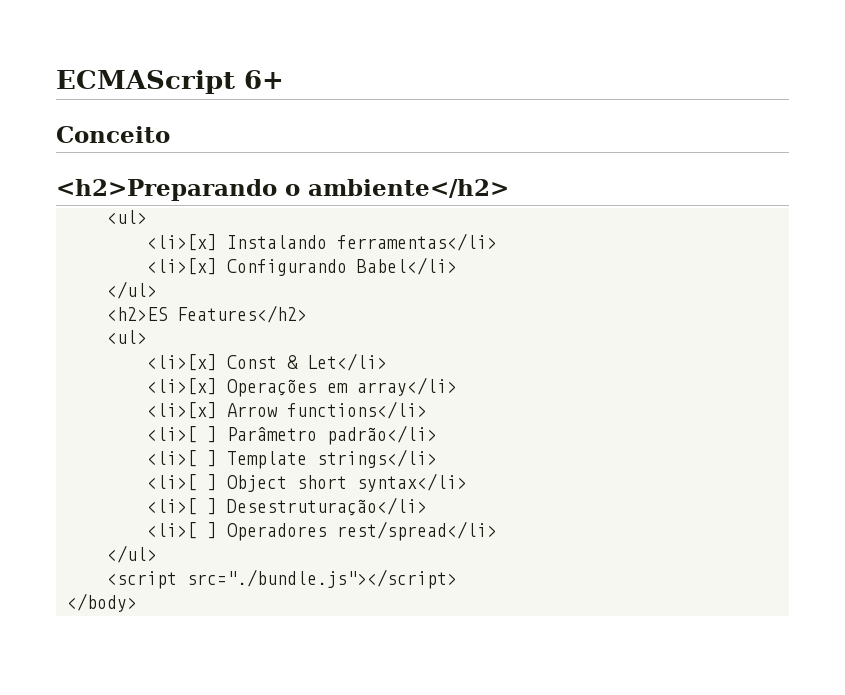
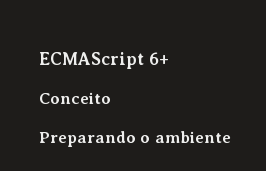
- <h2>Preparando o ambiente</h2>
- <ul>
- <li>[x] Instalando ferramentas</li>
- <li>[x] Configurando Babel</li>
- </ul>
- <h2>ES Features</h2>
- <ul>
- <li>[x] Const & Let</li>
- <li>[x] Operações em array</li>
- <li>[x] Arrow functions</li>
- <li>[ ] Parâmetro padrão</li>
- <li>[ ] Template strings</li>
- <li>[ ] Object short syntax</li>
- <li>[ ] Desestruturação</li>
- <li>[ ] Operadores rest/spread</li>
- </ul>
- <script src="./bundle.js"></script>
- </body>
+ Preparando o ambiente

